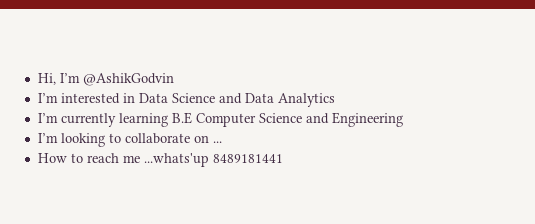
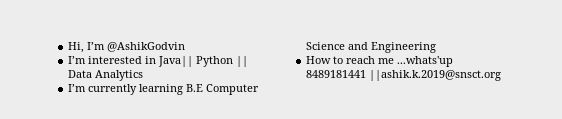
- I’m interested in Data Science and Data Analytics
+ I’m interested in Java|| Python || Data Analytics
- I’m looking to collaborate on ...
- How to reach me ...whats'up 8489181441
+ How to reach me ...whats'up 8489181441 ||ashik.k.2019@snsct.org

